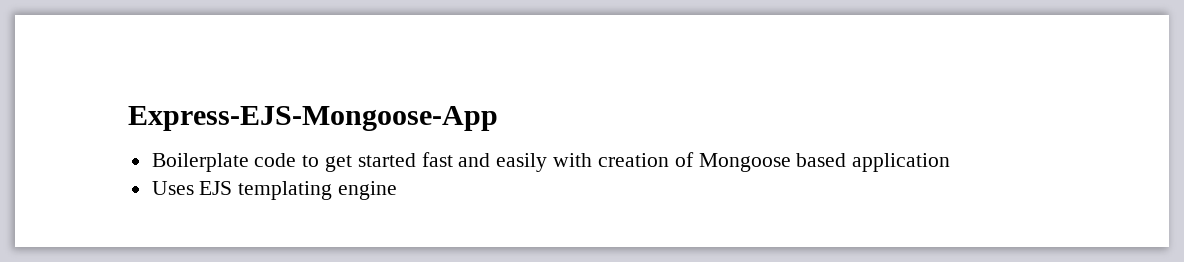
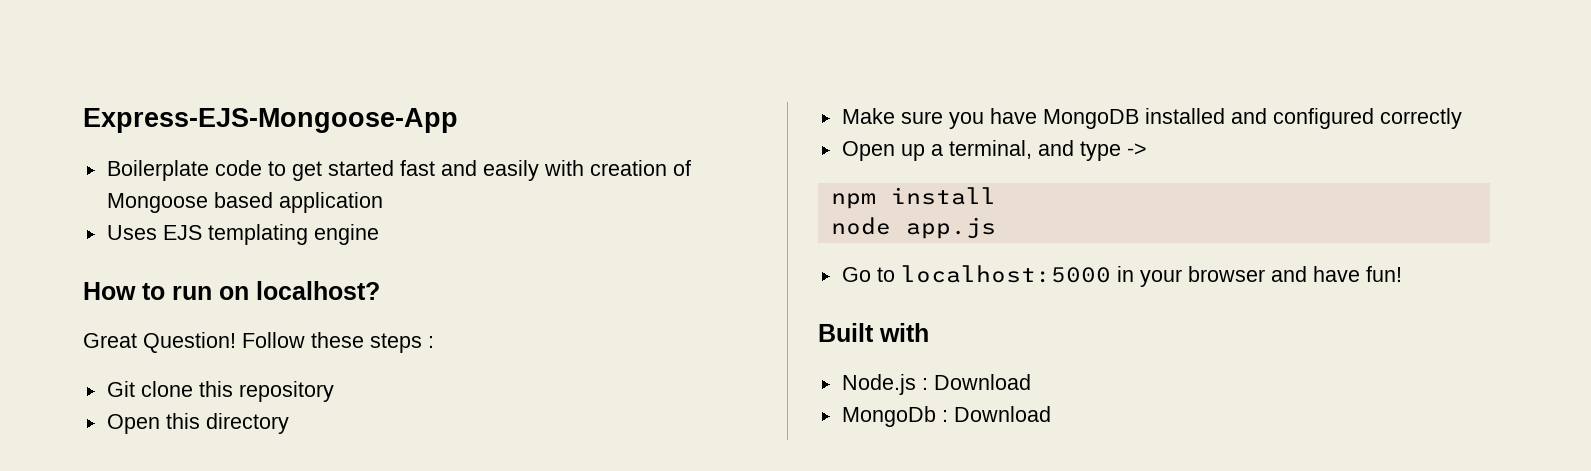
+ How to run on localhost?
+ Great Question! Follow these steps :
+ Git clone this repository
+ Open this directory
+ Make sure you have MongoDB installed and configured correctly
+ Open up a terminal, and type ->
+ npm install
+ node app.js
+ Go to localhost:5000 in your browser and have fun!
+ Built with
+ Node.js : Download
+ MongoDb : Download

